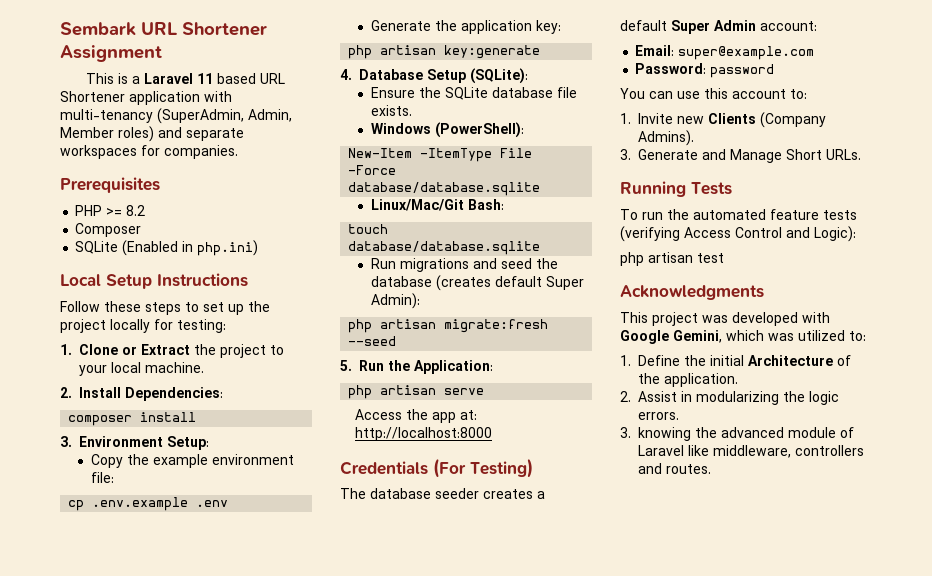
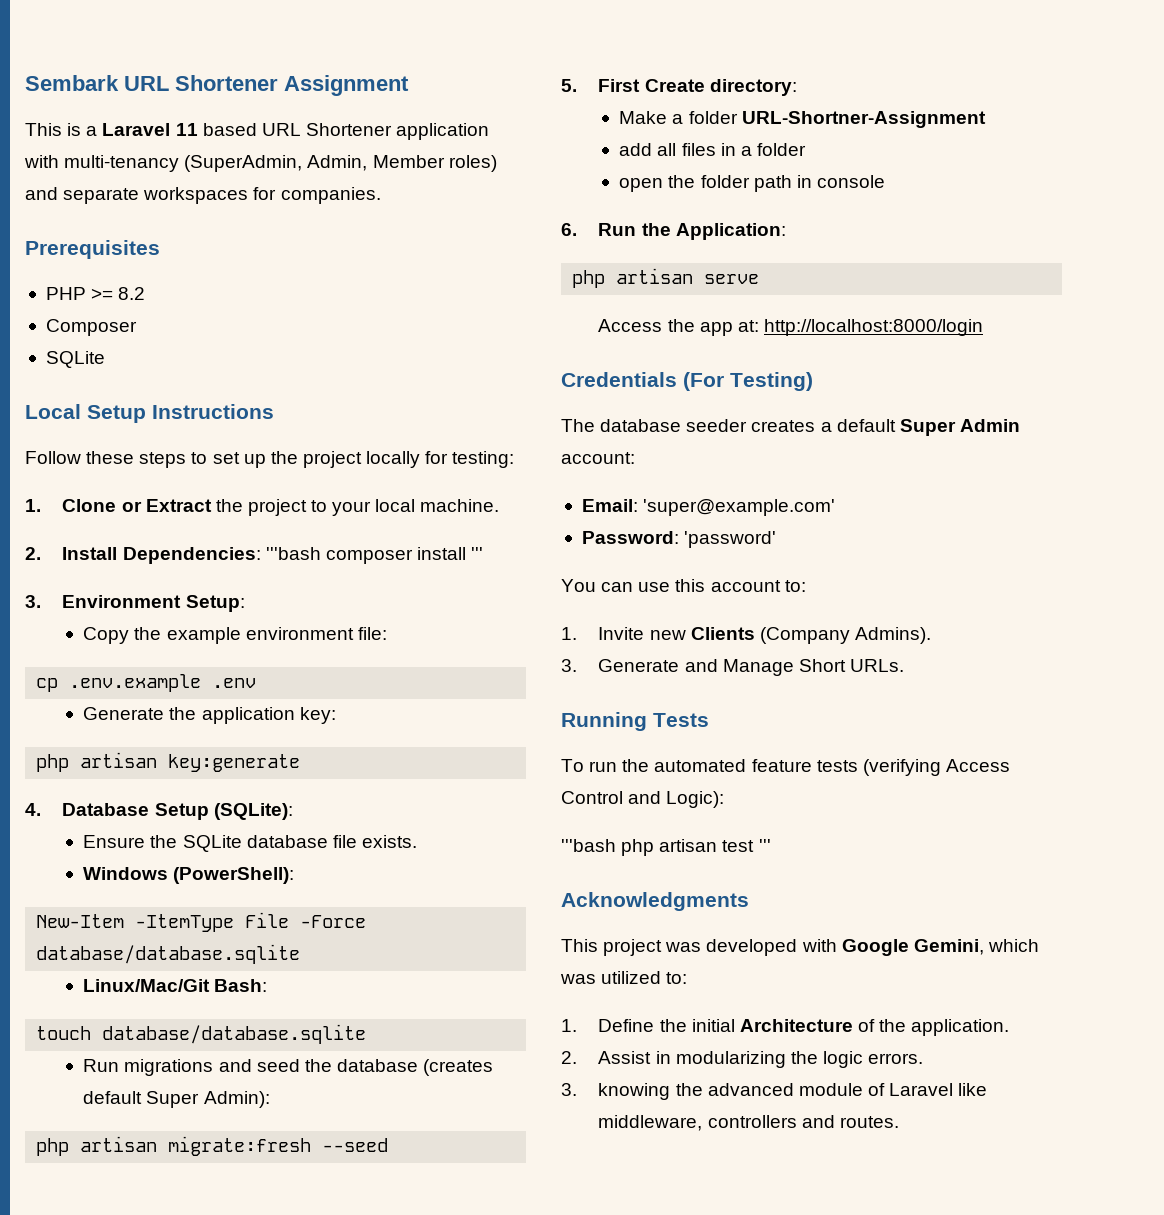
  Composer
- SQLite (Enabled in php.ini)
+ SQLite
- 2. Install Dependencies:
- composer install
+ 2. Install Dependencies: '''bash composer install '''
- 5. Run the Application:
+ 5. First Create directory:
+ Make a folder URL-Shortner-Assignment
+ add all files in a folder
+ open the folder path in console
+ 6. Run the Application:
- Access the app at: http://localhost:8000
+ Access the app at: http://localhost:8000/login
- Email: super@example.com
+ Email: 'super@example.com'
- Password: password
+ Password: 'password'
- php artisan test
+ '''bash php artisan test '''

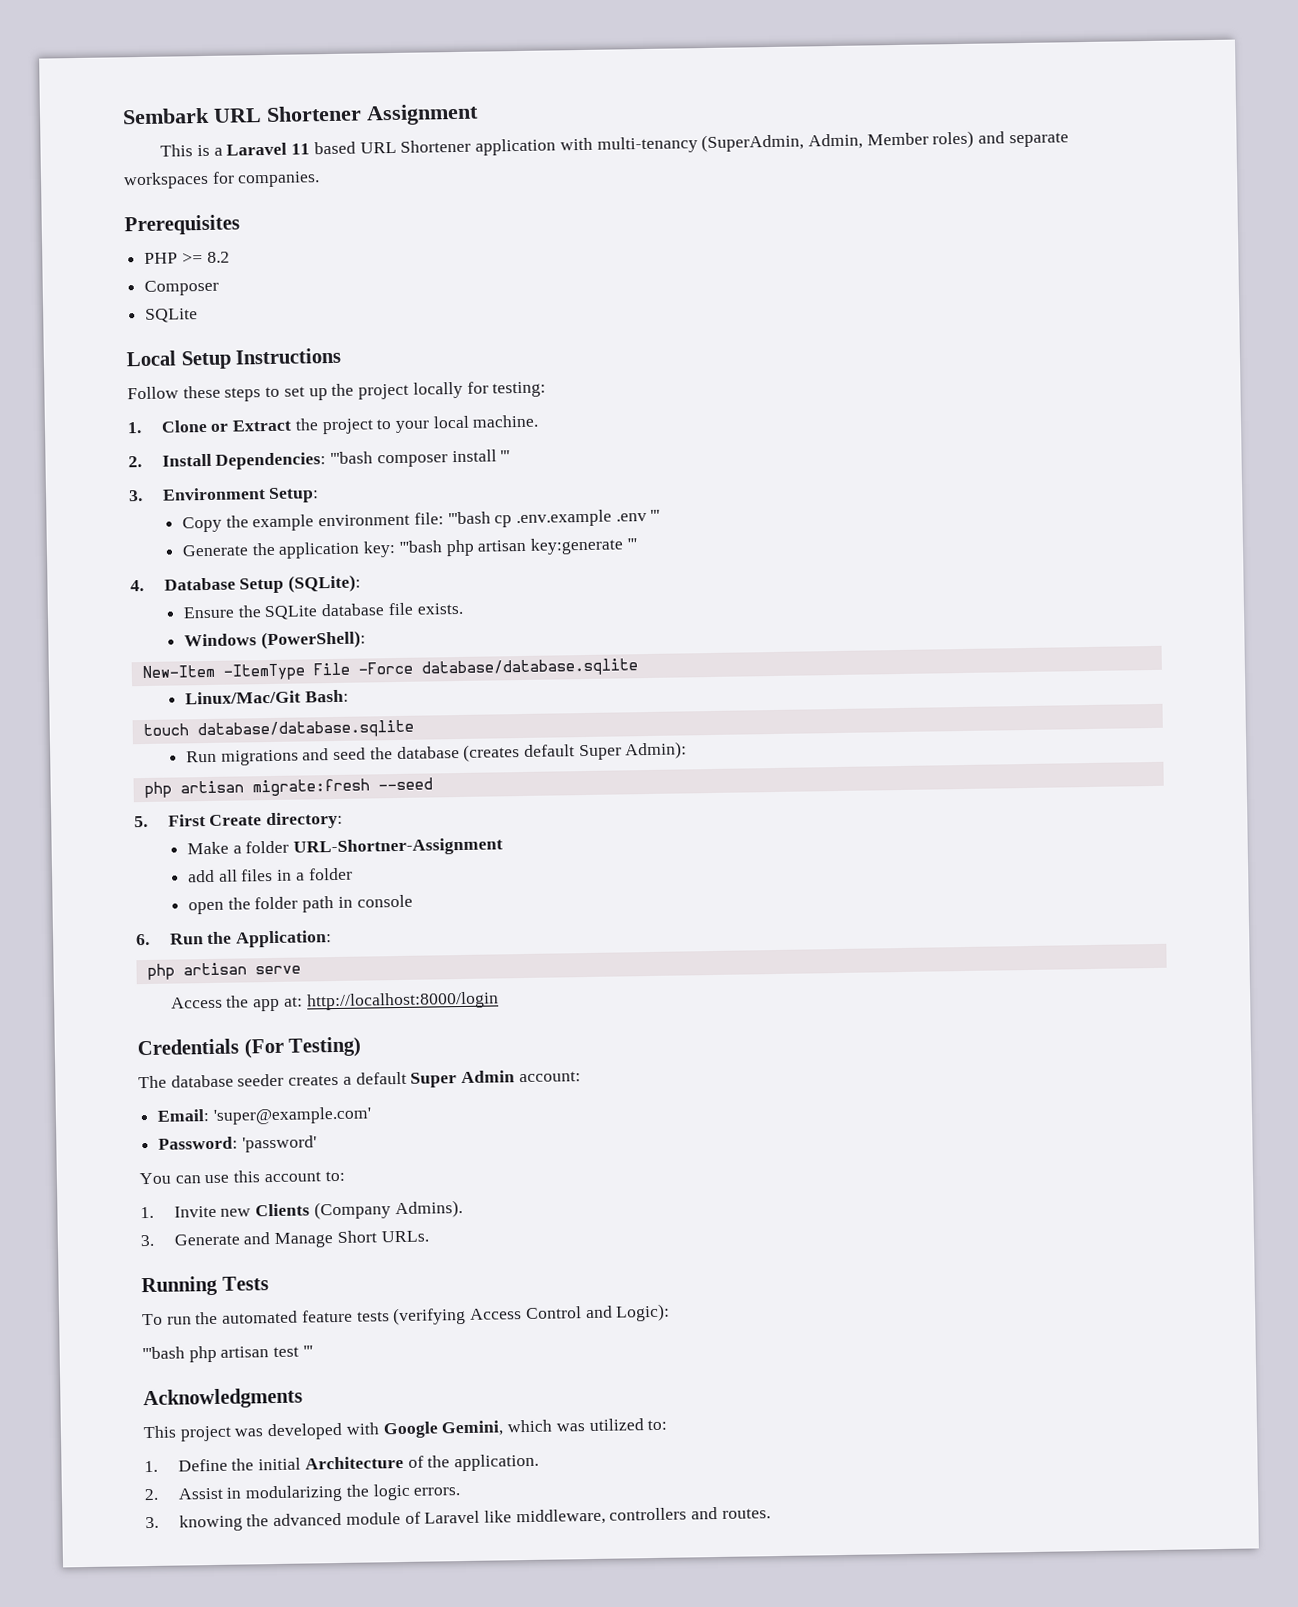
- Copy the example environment file:
- cp .env.example .env
+ Copy the example environment file: '''bash cp .env.example .env '''
- Generate the application key:
- php artisan key:generate
+ Generate the application key: '''bash php artisan key:generate '''

